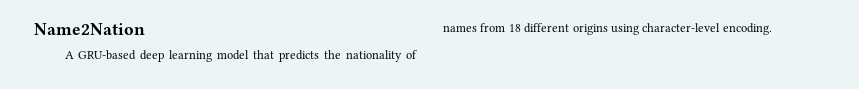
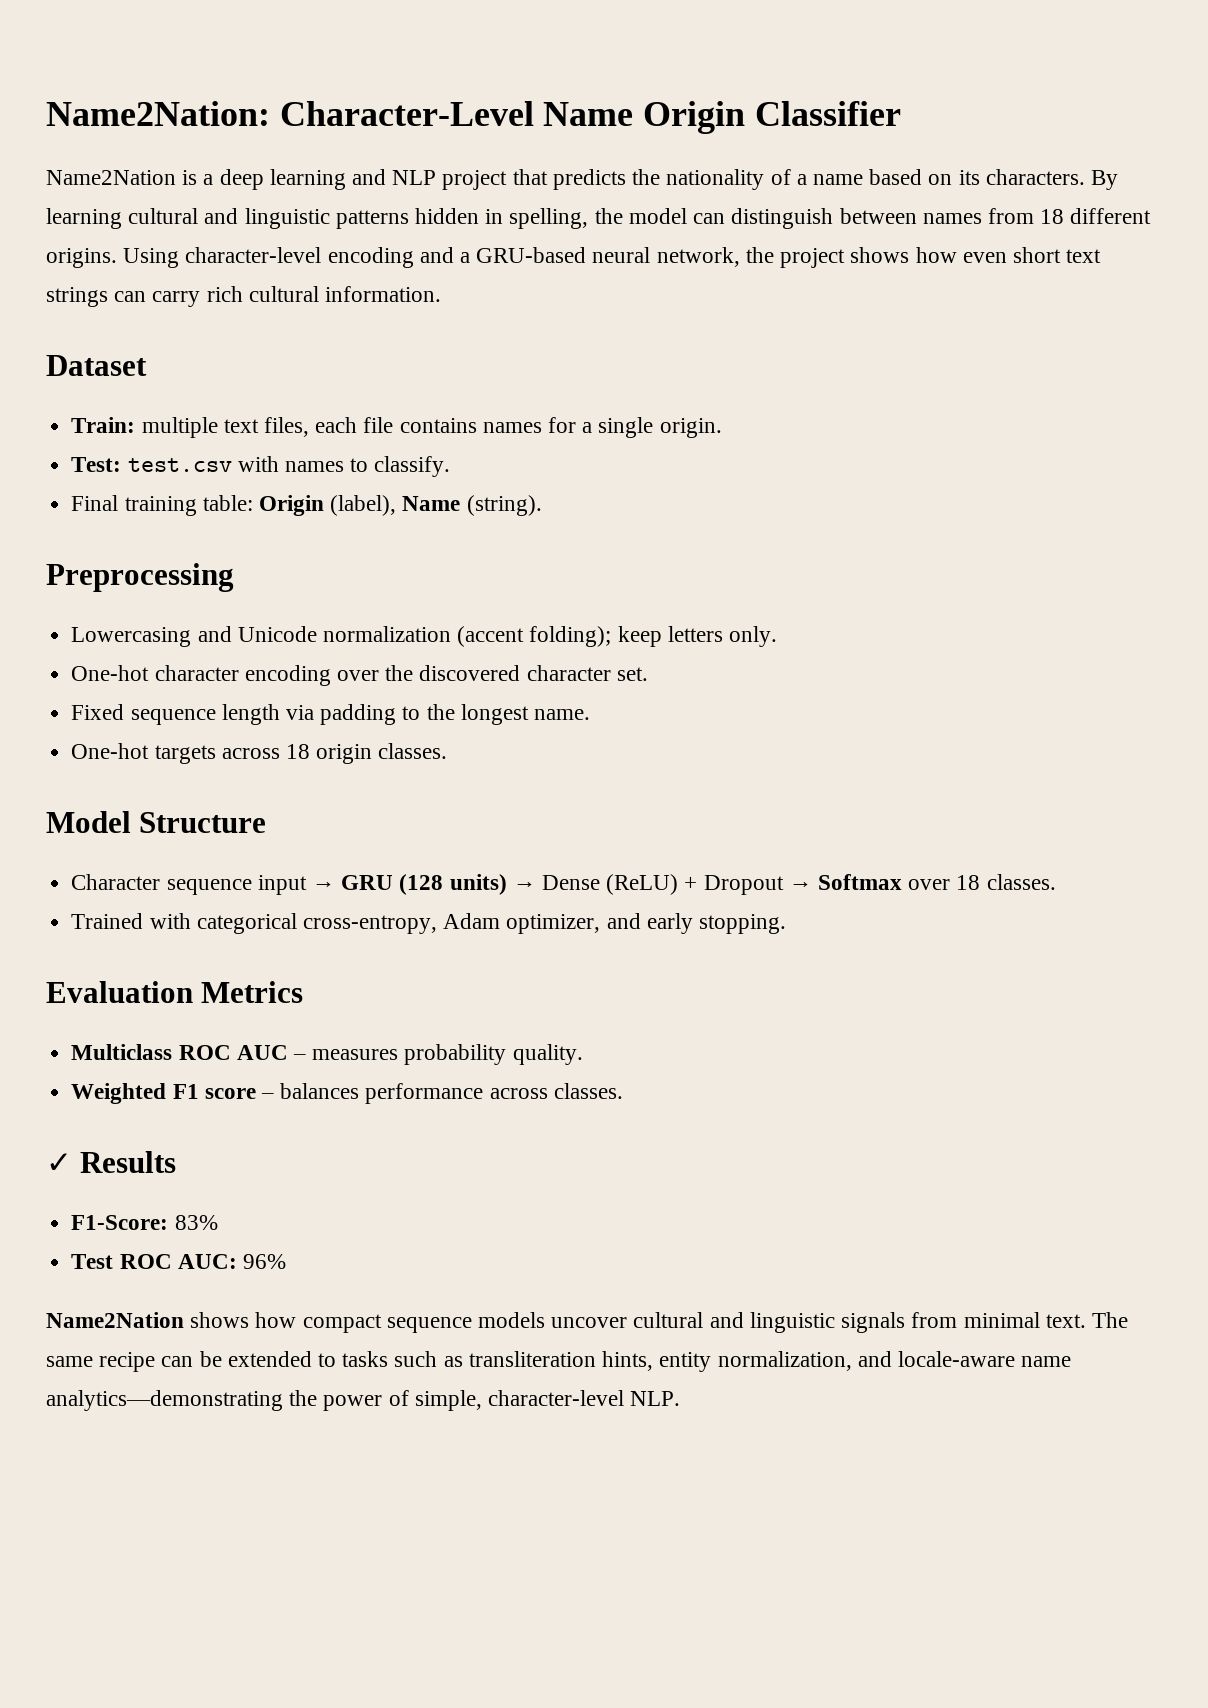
- Name2Nation
- A GRU-based deep learning model that predicts the nationality of names from 18 different origins using character-level encoding.
+ Name2Nation: Character-Level Name Origin Classifier
+ Name2Nation is a deep learning and NLP project that predicts the nationality of a name based on its characters. By learning cultural and linguistic patterns hidden in spelling, the model can distinguish between names from 18 different origins. Using character-level encoding and a GRU-based neural network, the project shows how even short text strings can carry rich cultural information.
+ Dataset
+ Train: multiple text files, each file contains names for a single origin.
+ Test: test.csv with names to classify.
+ Final training table: Origin (label), Name (string).
+ Preprocessing
+ Lowercasing and Unicode normalization (accent folding); keep letters only.
+ One-hot character encoding over the discovered character set.
+ Fixed sequence length via padding to the longest name.
+ One-hot targets across 18 origin classes.
+ Model Structure
+ Character sequence input → GRU (128 units) → Dense (ReLU) + Dropout → Softmax over 18 classes.
+ Trained with categorical cross-entropy, Adam optimizer, and early stopping.
+ Evaluation Metrics
+ Multiclass ROC AUC – measures probability quality.
+ Weighted F1 score – balances performance across classes.
+ ✓ Results
+ F1-Score: 83%
+ Test ROC AUC: 96%
+ Name2Nation shows how compact sequence models uncover cultural and linguistic signals from minimal text. The same recipe can be extended to tasks such as transliteration hints, entity normalization, and locale-aware name analytics—demonstrating the power of simple, character-level NLP.

